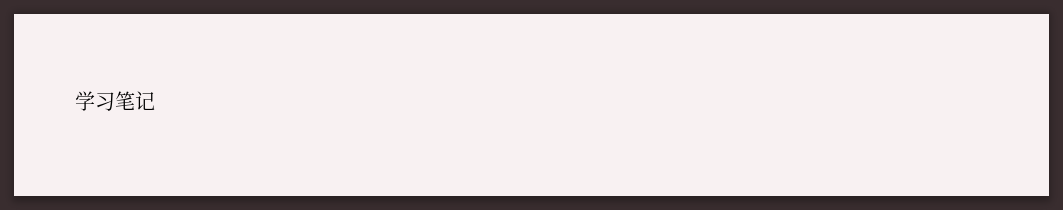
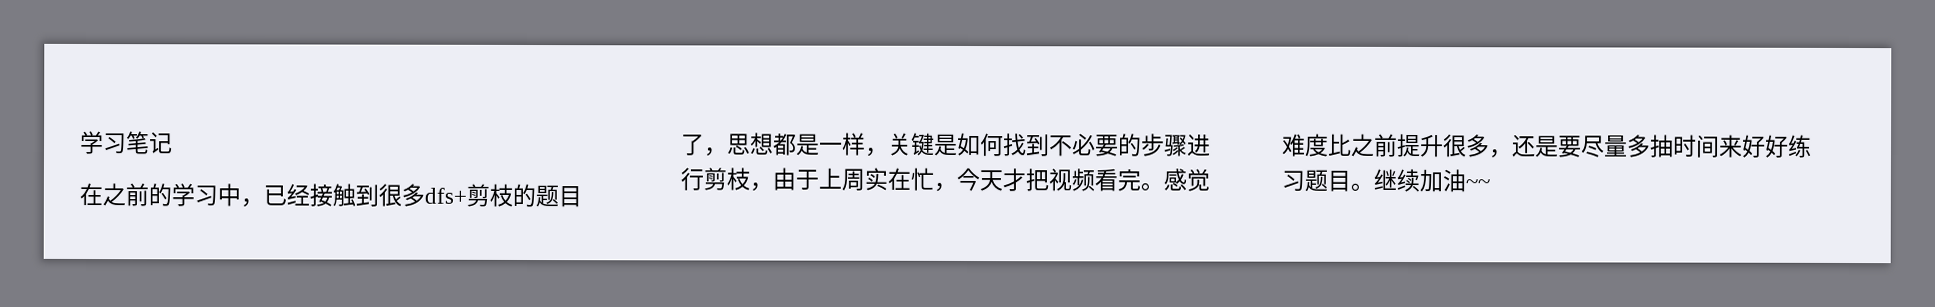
+ 在之前的学习中，已经接触到很多dfs+剪枝的题目了，思想都是一样，关键是如何找到不必要的步骤进行剪枝，由于上周实在忙，今天才把视频看完。感觉难度比之前提升很多，还是要尽量多抽时间来好好练习题目。继续加油~~

